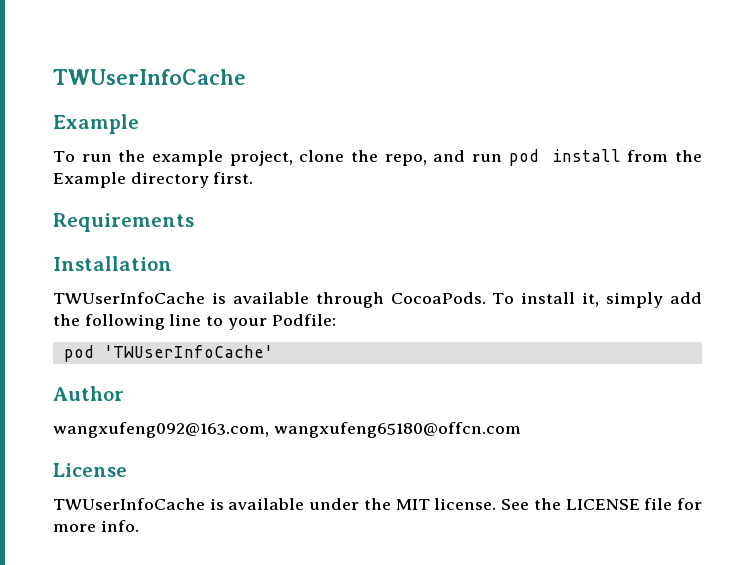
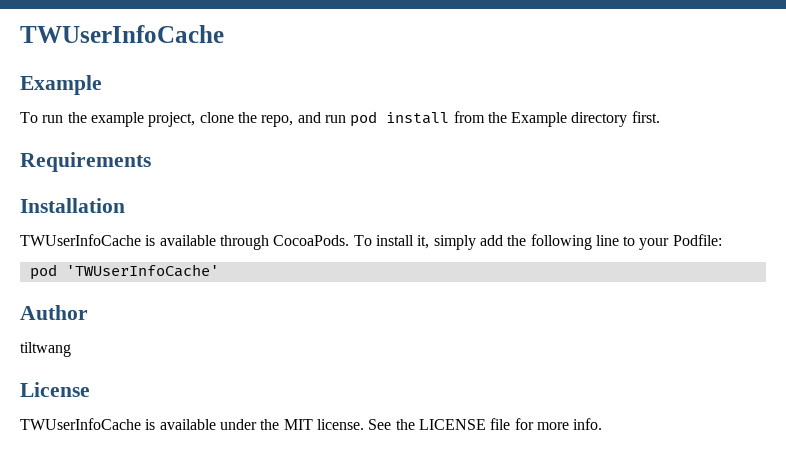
- wangxufeng092@163.com, wangxufeng65180@offcn.com
+ tiltwang

